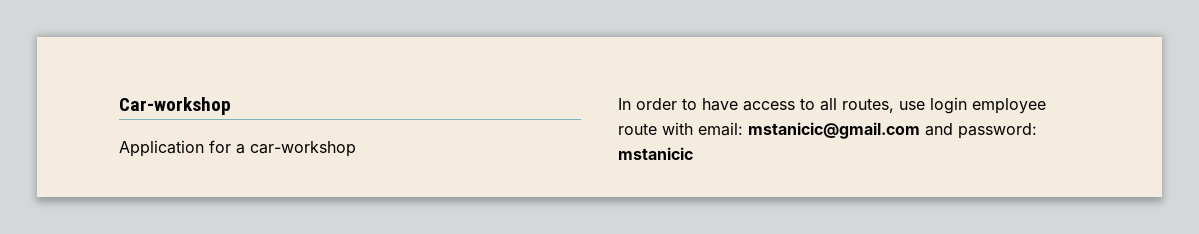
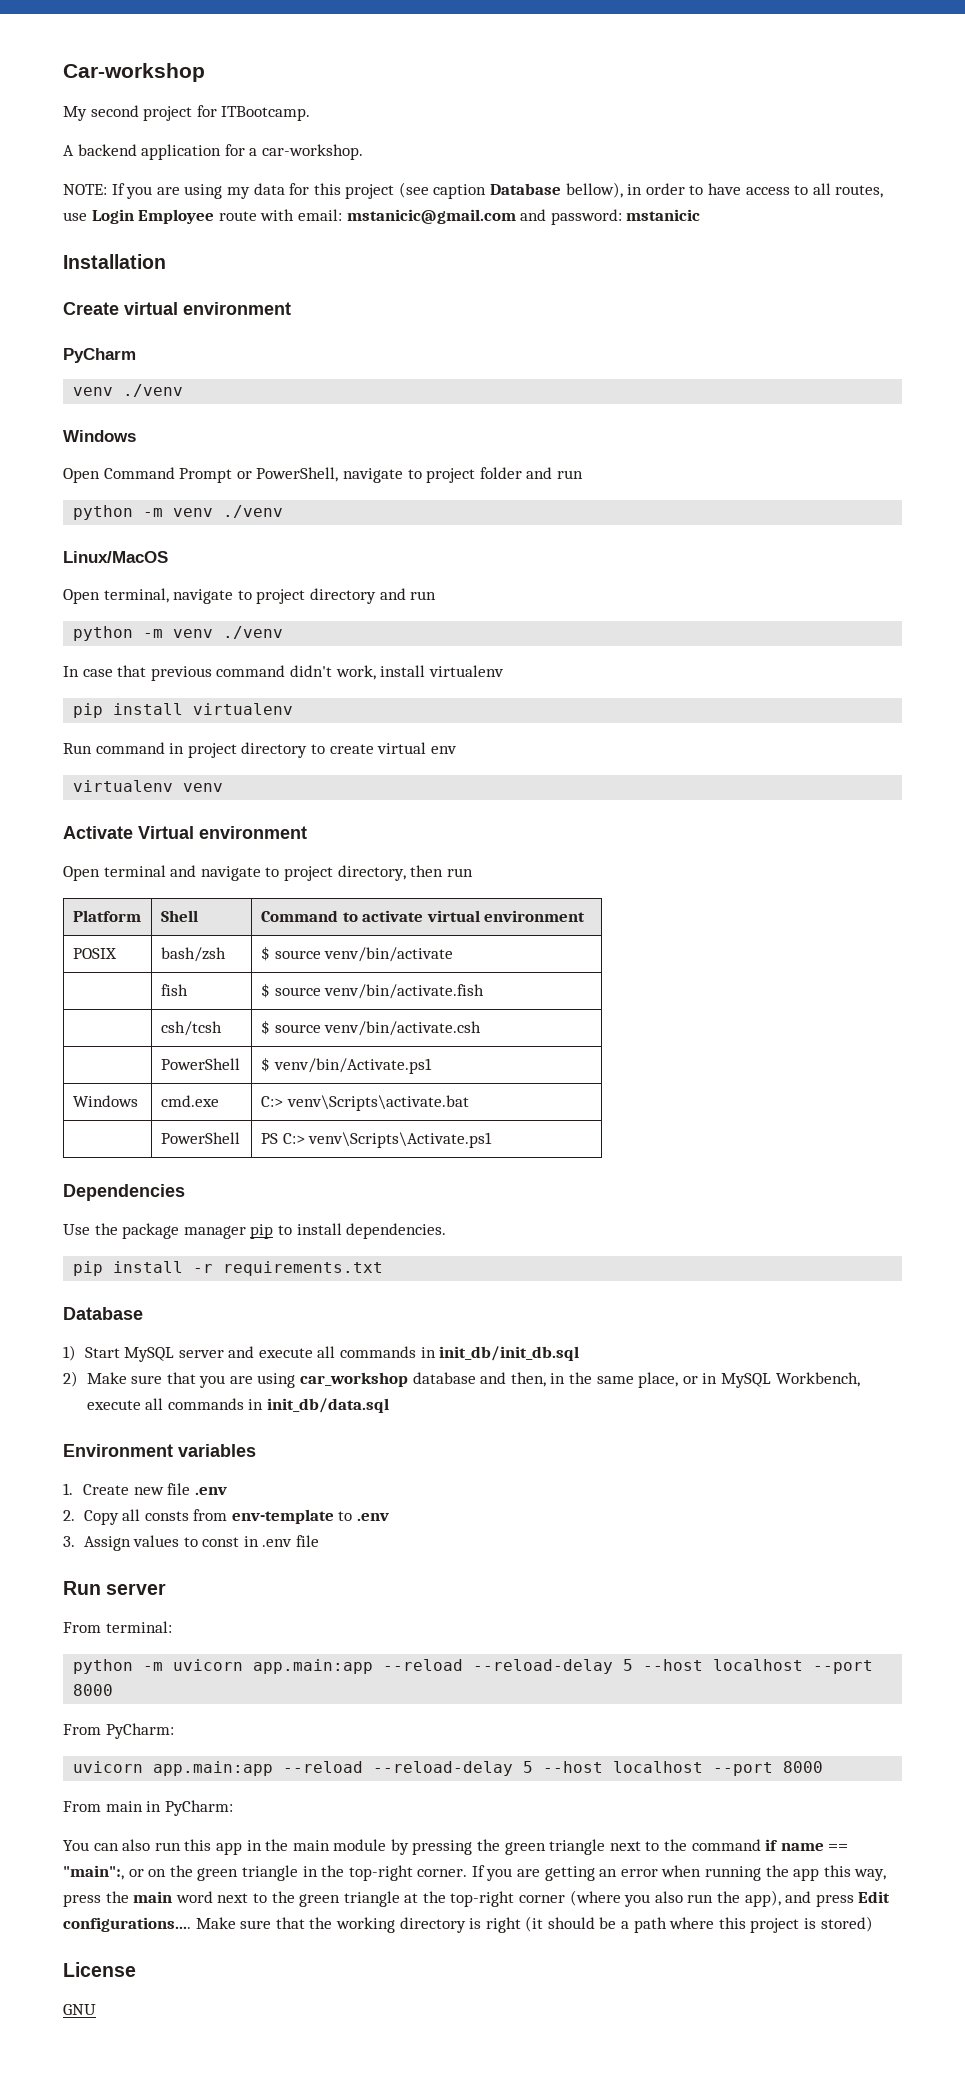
- Application for a car-workshop
- In order to have access to all routes, use login employee route with email: mstanicic@gmail.com and password: mstanicic
+ My second project for ITBootcamp.
+ A backend application for a car-workshop.
+ NOTE: If you are using my data for this project (see caption Database bellow), in order to have access to all routes, use Login Employee route with email: mstanicic@gmail.com and password: mstanicic
+ Installation
+ Create virtual environment
+ PyCharm
+ venv ./venv
+ Windows
+ Open Command Prompt or PowerShell, navigate to project folder and run
+ python -m venv ./venv
+ Linux/MacOS
+ Open terminal, navigate to project directory and run
+ python -m venv ./venv
+ In case that previous command didn't work, install virtualenv
+ pip install virtualenv
+ Run command in project directory to create virtual env
+ virtualenv venv
+ Activate Virtual environment
+ Open terminal and navigate to project directory, then run
+ Platform | Shell | Command to activate virtual environment
+ POSIX | bash/zsh | $ source venv/bin/activate
+ | fish | $ source venv/bin/activate.fish
+ | csh/tcsh | $ source venv/bin/activate.csh
+ | PowerShell | $ venv/bin/Activate.ps1
+ Windows | cmd.exe | C:> venv\Scripts\activate.bat
+ | PowerShell | PS C:> venv\Scripts\Activate.ps1
+ Dependencies
+ Use the package manager pip to install dependencies.
+ pip install -r requirements.txt
+ Database
+ 1) Start MySQL server and execute all commands in init_db/init_db.sql
+ 2) Make sure that you are using car_workshop database and then, in the same place, or in MySQL Workbench, execute all commands in init_db/data.sql
+ Environment variables
+ 1. Create new file .env
+ 2. Copy all consts from env-template to .env
+ 3. Assign values to const in .env file
+ Run server
+ From terminal:
+ python -m uvicorn app.main:app --reload --reload-delay 5 --host localhost --port 8000
+ From PyCharm:
+ uvicorn app.main:app --reload --reload-delay 5 --host localhost --port 8000
+ From main in PyCharm:
+ You can also run this app in the main module by pressing the green triangle next to the command if name == "main":, or on the green triangle in the top-right corner. If you are getting an error when running the app this way, press the main word next to the green triangle at the top-right corner (where you also run the app), and press Edit configurations.... Make sure that the working directory is right (it should be a path where this project is stored)
+ License
+ GNU

